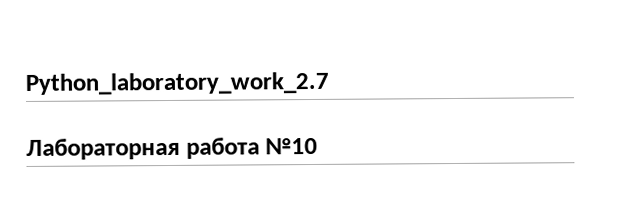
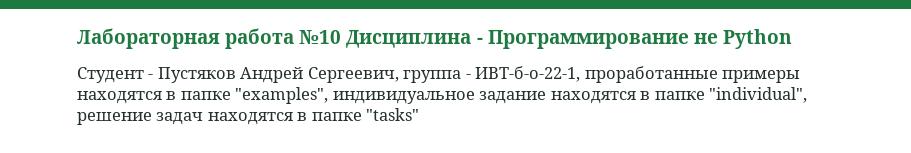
- Python_laboratory_work_2.7
- Лабораторная работа №10
+ Лабораторная работа №10 Дисциплина - Программирование не Python
+ Студент - Пустяков Андрей Сергеевич, группа - ИВТ-б-о-22-1, проработанные примеры находятся в папке "examples", индивидуальное задание находятся в папке "individual", решение задач находятся в папке "tasks"

